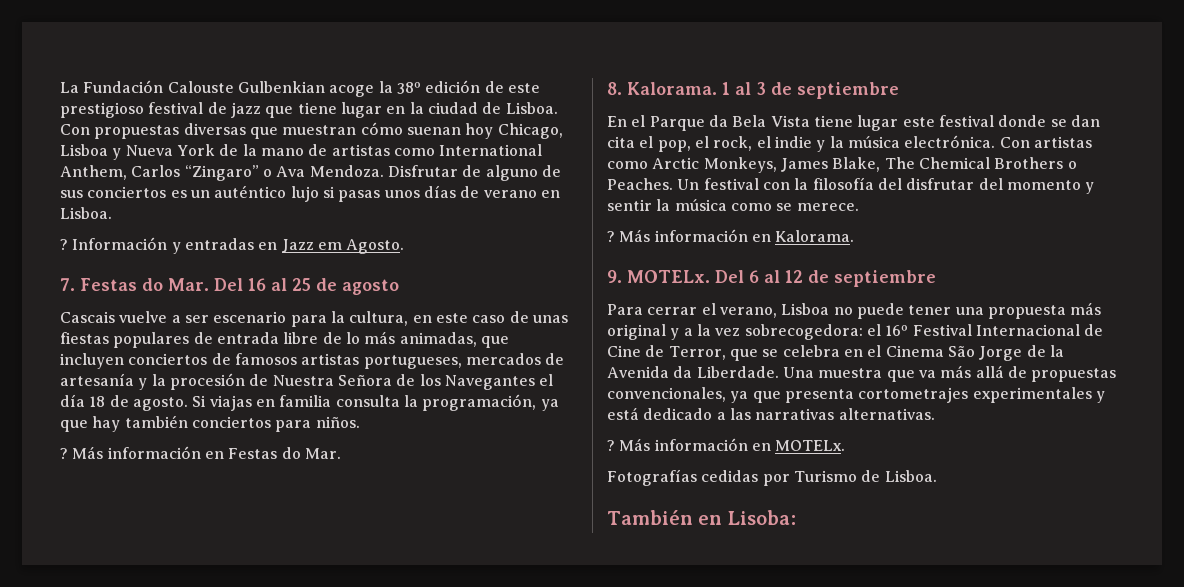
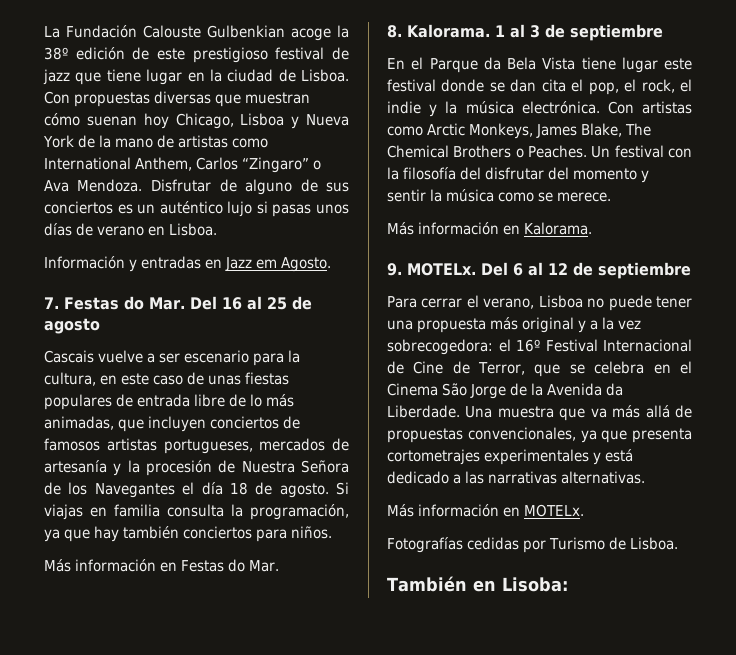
  Disfrutar de alguno de sus conciertos es un auténtico lujo si pasas unos días de verano en Lisboa.
- ? Información y entradas en Jazz em Agosto.
+ Información y entradas en Jazz em Agosto.
  Si viajas en familia consulta la programación, ya que hay también conciertos para niños.
- ? Más información en Festas do Mar.
+ Más información en Festas do Mar.
  Un festival con la filosofía del disfrutar del momento y sentir la música como se merece.
- ? Más información en Kalorama.
+ Más información en Kalorama.
  Una muestra que va más allá de propuestas convencionales, ya que presenta cortometrajes experimentales y está dedicado a las narrativas alternativas.
- ? Más información en MOTELx.
+ Más información en MOTELx.

